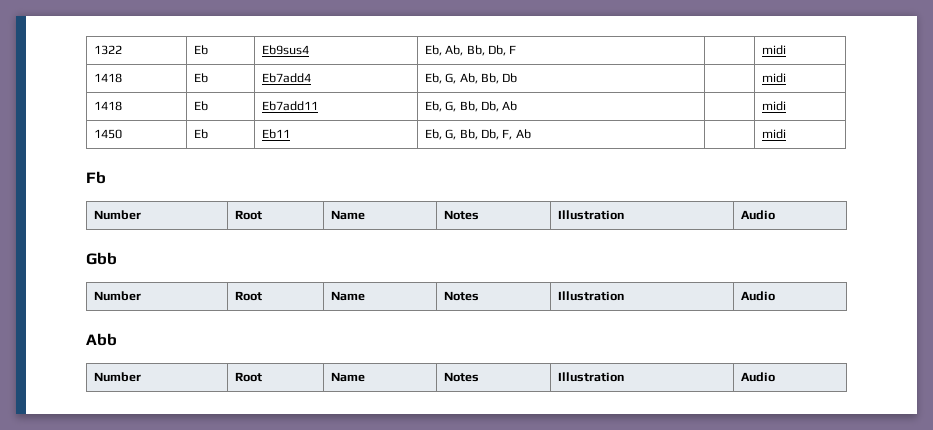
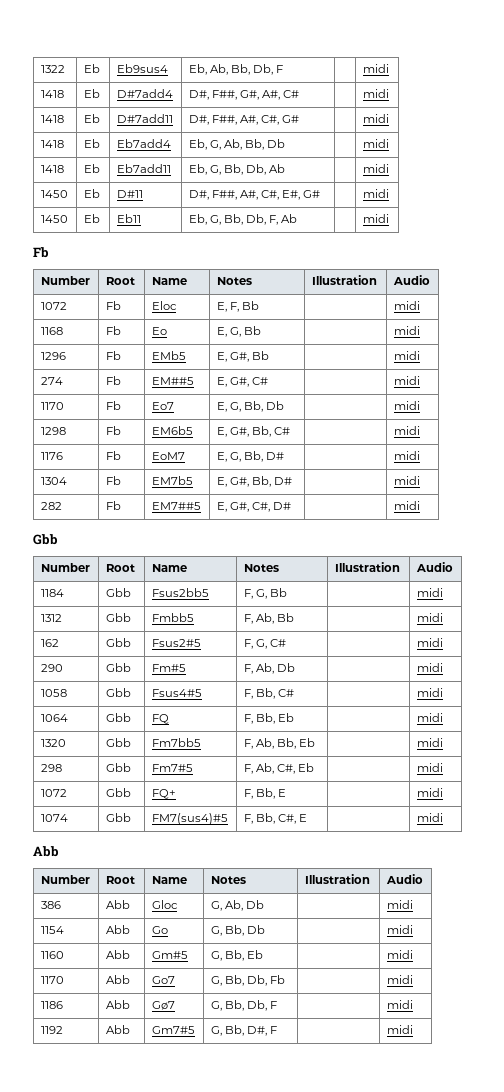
+ 1418 | Eb | D#7add4 | D#, F##, G#, A#, C# | | midi
+ 1418 | Eb | D#7add11 | D#, F##, A#, C#, G# | | midi
+ 1450 | Eb | D#11 | D#, F##, A#, C#, E#, G# | | midi
+ 1072 | Fb | Eloc | E, F, Bb | | midi
+ 1168 | Fb | Eo | E, G, Bb | | midi
+ 1296 | Fb | EMb5 | E, G#, Bb | | midi
+ 274 | Fb | EM##5 | E, G#, C# | | midi
+ 1170 | Fb | Eo7 | E, G, Bb, Db | | midi
+ 1298 | Fb | EM6b5 | E, G#, Bb, C# | | midi
+ 1176 | Fb | EoM7 | E, G, Bb, D# | | midi
+ 1304 | Fb | EM7b5 | E, G#, Bb, D# | | midi
+ 282 | Fb | EM7##5 | E, G#, C#, D# | | midi
+ 1184 | Gbb | Fsus2bb5 | F, G, Bb | | midi
+ 1312 | Gbb | Fmbb5 | F, Ab, Bb | | midi
+ 162 | Gbb | Fsus2#5 | F, G, C# | | midi
+ 290 | Gbb | Fm#5 | F, Ab, Db | | midi
+ 1058 | Gbb | Fsus4#5 | F, Bb, C# | | midi
+ 1064 | Gbb | FQ | F, Bb, Eb | | midi
+ 1320 | Gbb | Fm7bb5 | F, Ab, Bb, Eb | | midi
+ 298 | Gbb | Fm7#5 | F, Ab, C#, Eb | | midi
+ 1072 | Gbb | FQ+ | F, Bb, E | | midi
+ 1074 | Gbb | FM7(sus4)#5 | F, Bb, C#, E | | midi
+ 386 | Abb | Gloc | G, Ab, Db | | midi
+ 1154 | Abb | Go | G, Bb, Db | | midi
+ 1160 | Abb | Gm#5 | G, Bb, Eb | | midi
+ 1170 | Abb | Go7 | G, Bb, Db, Fb | | midi
+ 1186 | Abb | Gø7 | G, Bb, Db, F | | midi
+ 1192 | Abb | Gm7#5 | G, Bb, D#, F | | midi

